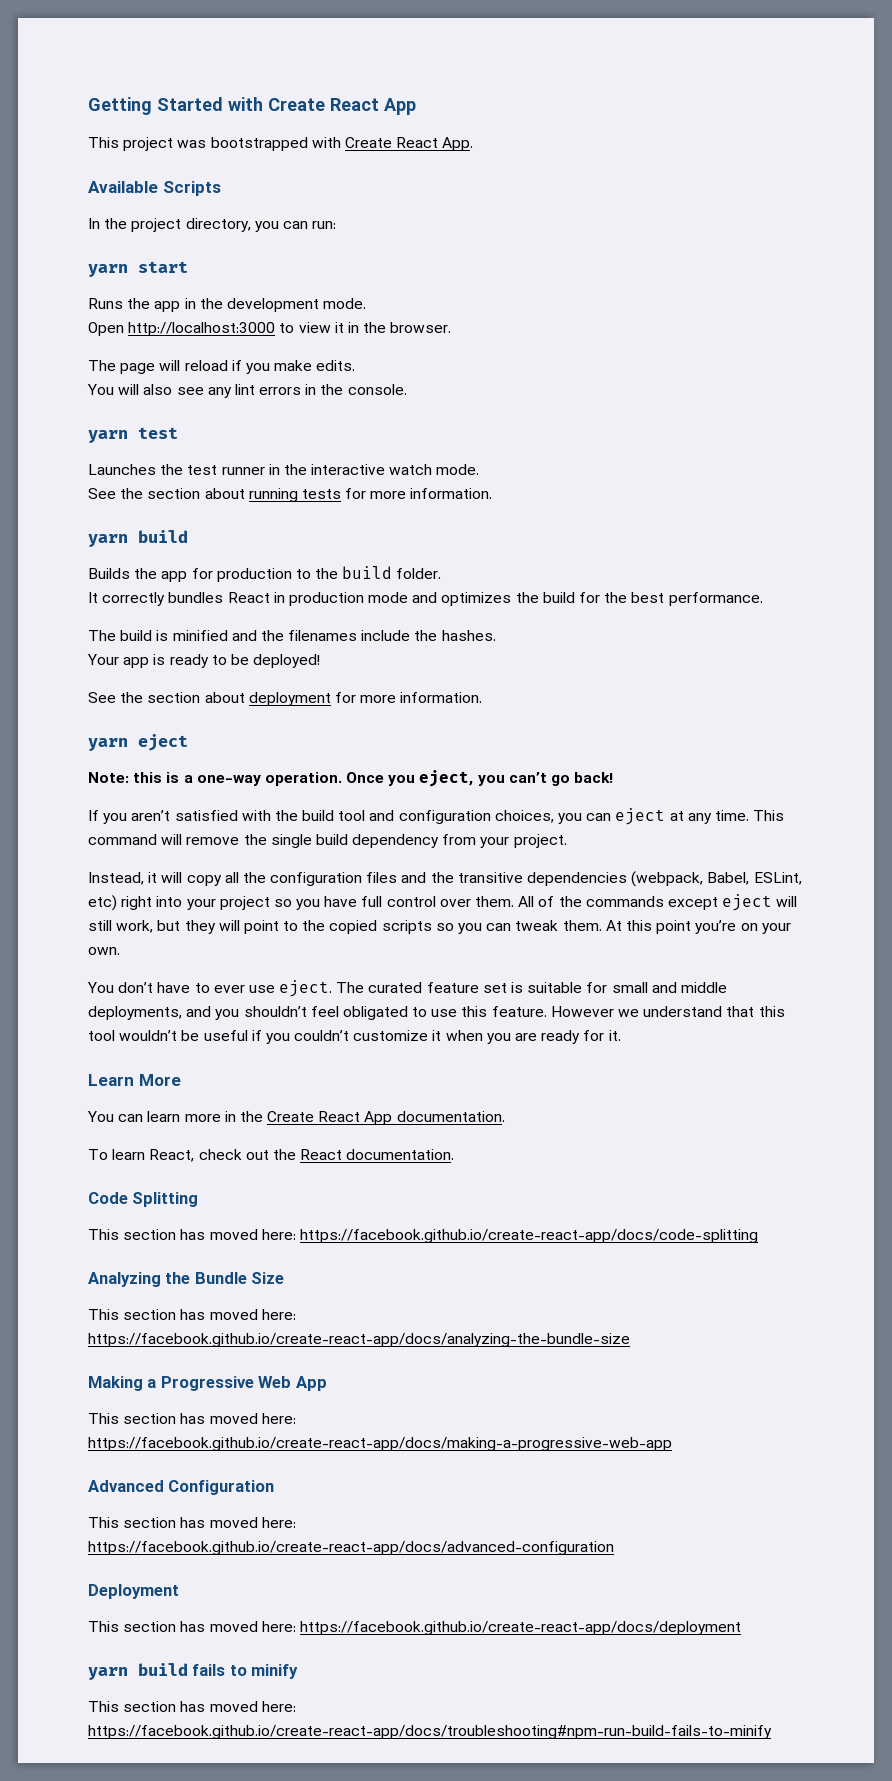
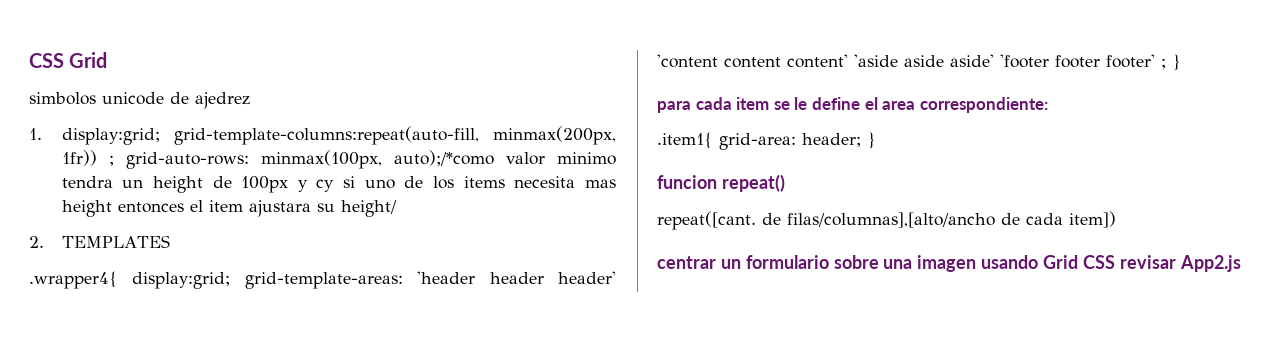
- Getting Started with Create React App
- This project was bootstrapped with Create React App.
- Available Scripts
- In the project directory, you can run:
- yarn start
- Runs the app in the development mode.
- Open http://localhost:3000 to view it in the browser.
- The page will reload if you make edits.
- You will also see any lint errors in the console.
- yarn test
- Launches the test runner in the interactive watch mode.
- See the section about running tests for more information.
- yarn build
- Builds the app for production to the build folder.
- It correctly bundles React in production mode and optimizes the build for the best performance.
- The build is minified and the filenames include the hashes.
- Your app is ready to be deployed!
- See the section about deployment for more information.
- yarn eject
- Note: this is a one-way operation. Once you eject, you can’t go back!
- If you aren’t satisfied with the build tool and configuration choices, you can eject at any time. This command will remove the single build dependency from your project.
- Instead, it will copy all the configuration files and the transitive dependencies (webpack, Babel, ESLint, etc) right into your project so you have full control over them. All of the commands except eject will still work, but they will point to the copied scripts so you can tweak them. At this point you’re on your own.
- You don’t have to ever use eject. The curated feature set is suitable for small and middle deployments, and you shouldn’t feel obligated to use this feature. However we understand that this tool wouldn’t be useful if you couldn’t customize it when you are ready for it.
- Learn More
- You can learn more in the Create React App documentation.
- To learn React, check out the React documentation.
- Code Splitting
- This section has moved here: https://facebook.github.io/create-react-app/docs/code-splitting
- Analyzing the Bundle Size
- This section has moved here: https://facebook.github.io/create-react-app/docs/analyzing-the-bundle-size
- Making a Progressive Web App
- This section has moved here: https://facebook.github.io/create-react-app/docs/making-a-progressive-web-app
- Advanced Configuration
- This section has moved here: https://facebook.github.io/create-react-app/docs/advanced-configuration
- Deployment
- This section has moved here: https://facebook.github.io/create-react-app/docs/deployment
- yarn build fails to minify
- This section has moved here: https://facebook.github.io/create-react-app/docs/troubleshooting#npm-run-build-fails-to-minify
+ CSS Grid
+ simbolos unicode de ajedrez
+ 1. display:grid; grid-template-columns:repeat(auto-fill, minmax(200px, 1fr)) ; grid-auto-rows: minmax(100px, auto);/*como valor minimo tendra un height de 100px y cy si uno de los items necesita mas height entonces el item ajustara su height/
+ 2. TEMPLATES
+ .wrapper4{ display:grid; grid-template-areas: 'header header header' 'content content content' 'aside aside aside' 'footer footer footer' ; }
+ para cada item se le define el area correspondiente:
+ .item1{ grid-area: header; }
+ funcion repeat()
+ repeat([cant. de filas/columnas],[alto/ancho de cada item])
+ centrar un formulario sobre una imagen usando Grid CSS revisar App2.js

